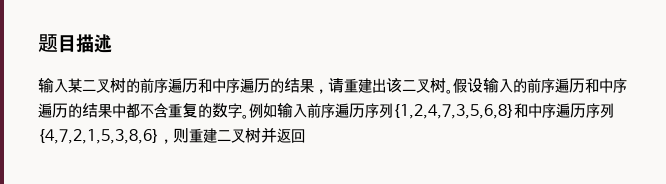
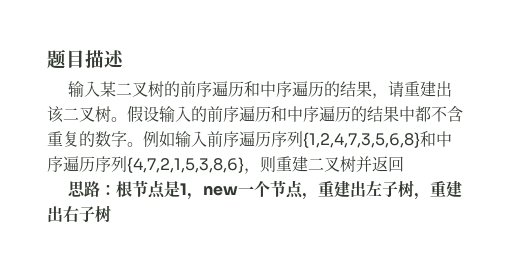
+ 思路：根节点是1，new一个节点，重建出左子树，重建出右子树

